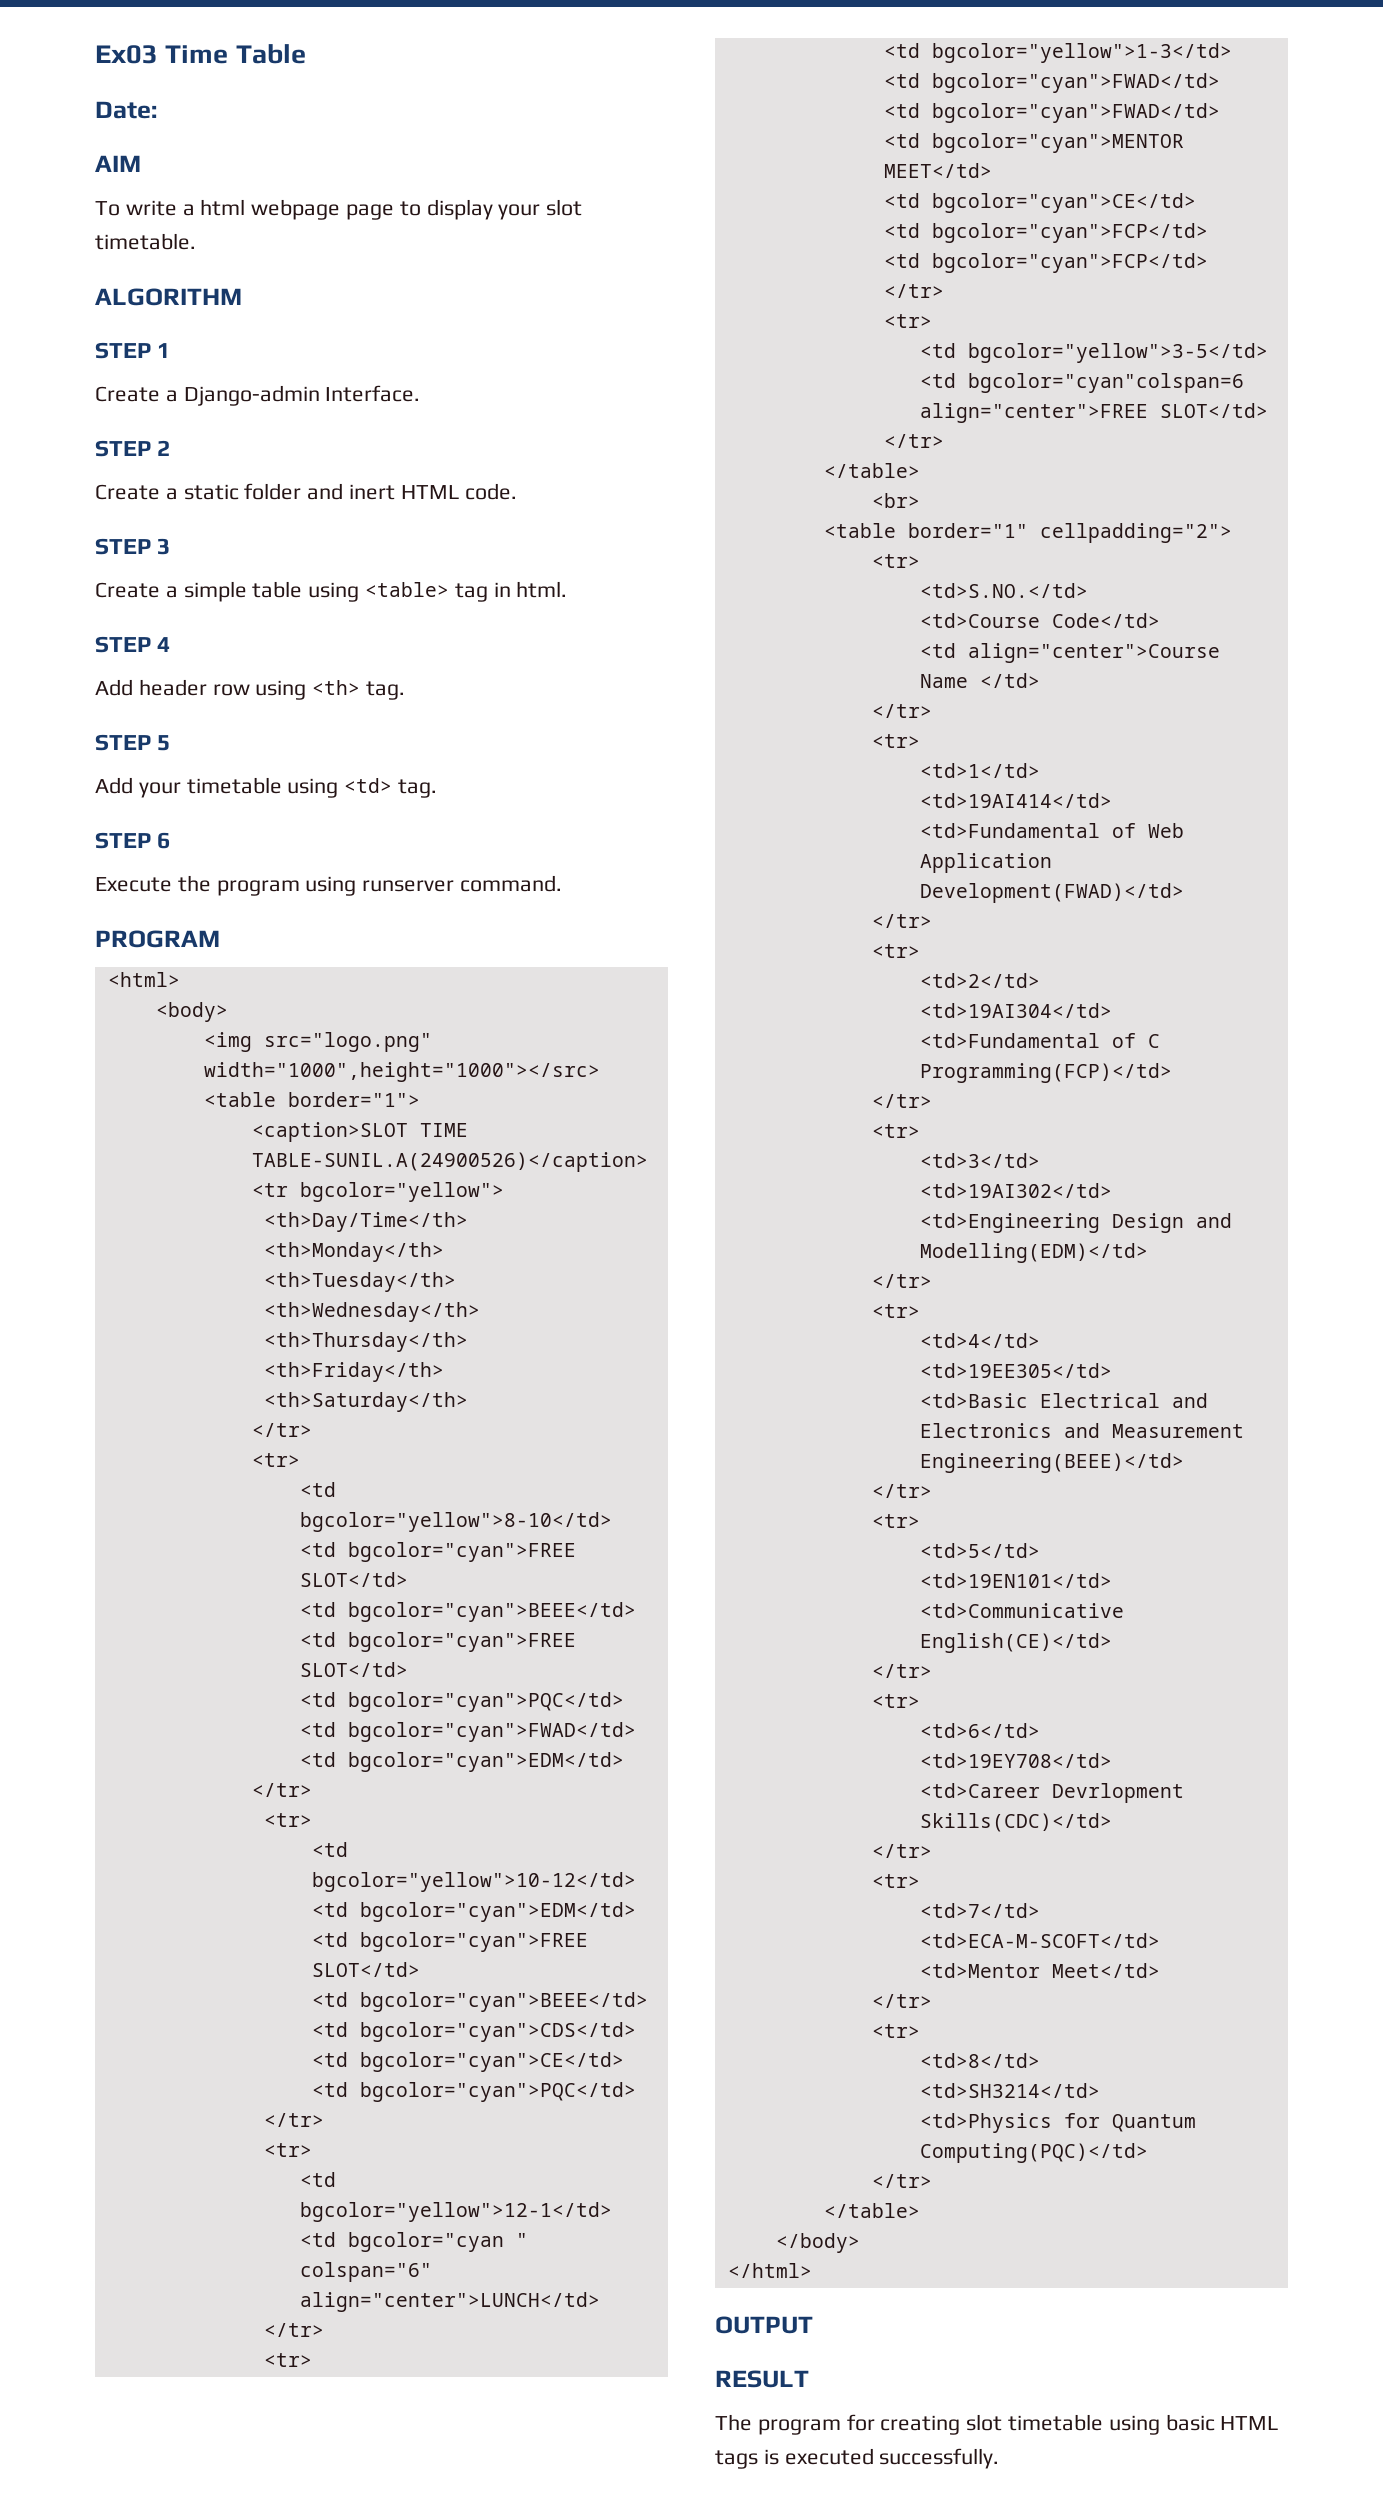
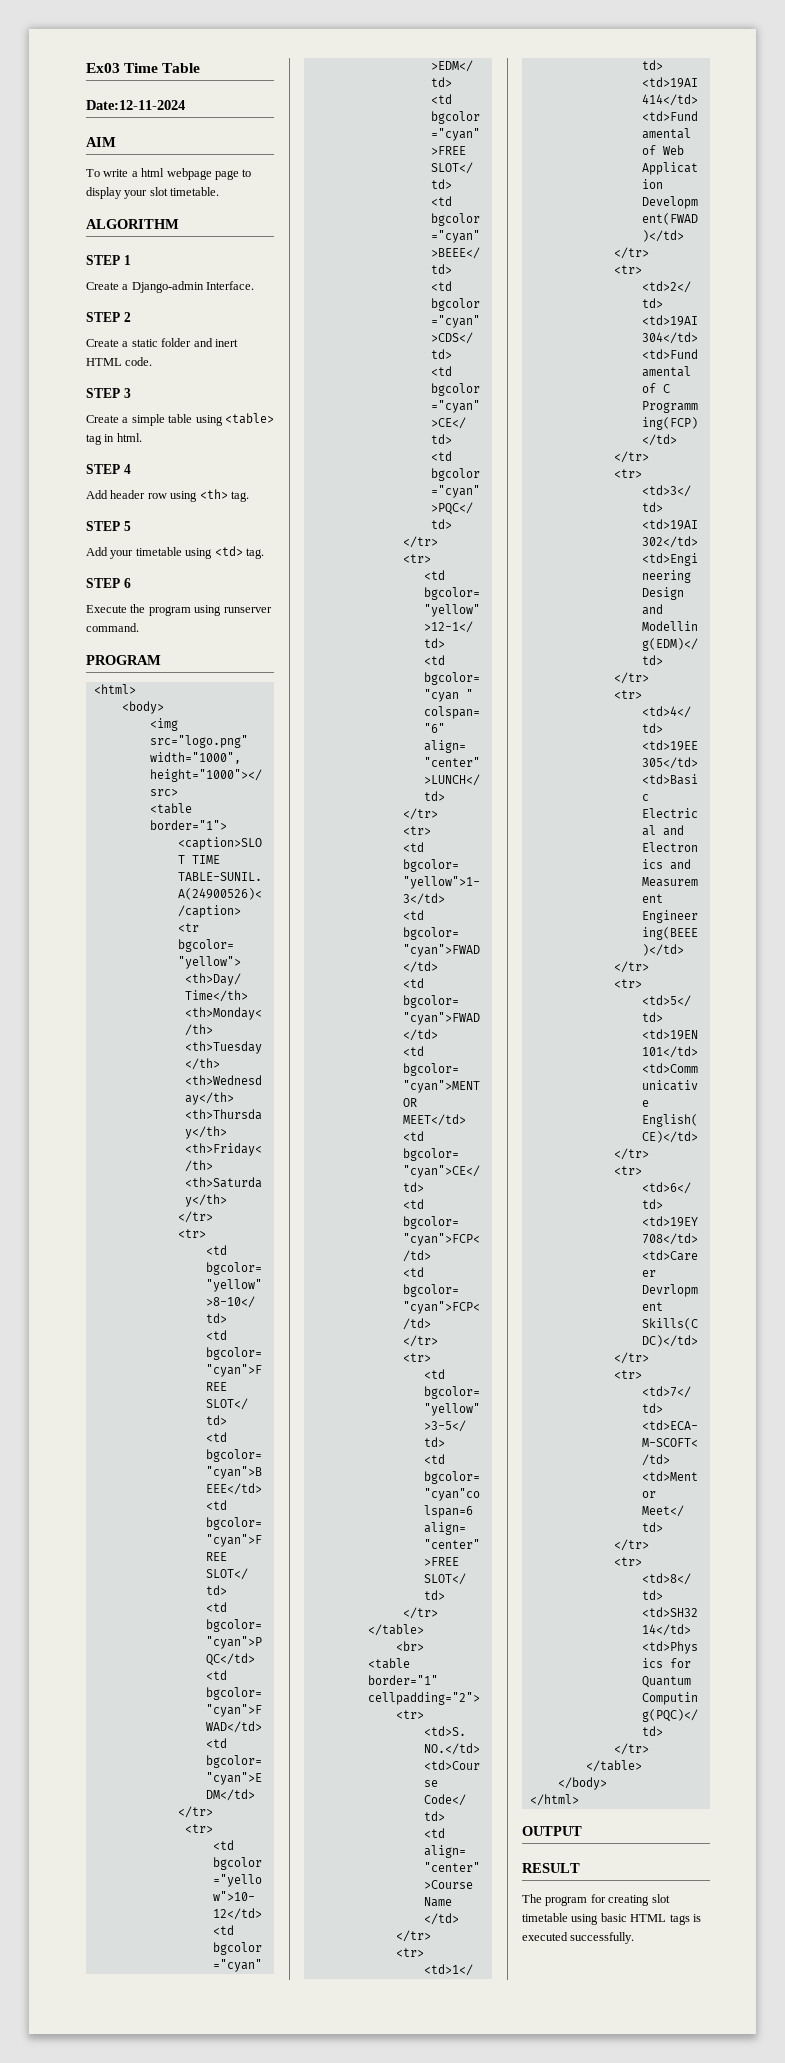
- Date:
+ Date:12-11-2024

